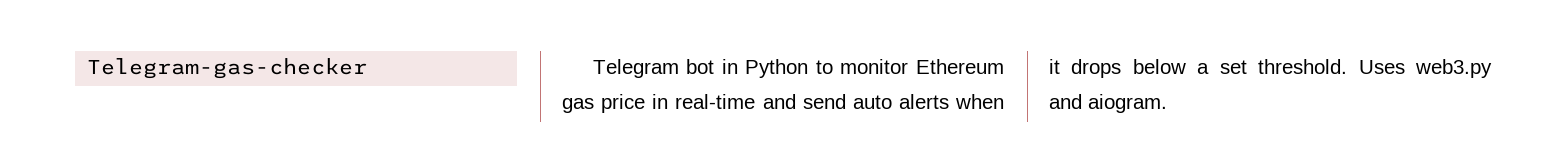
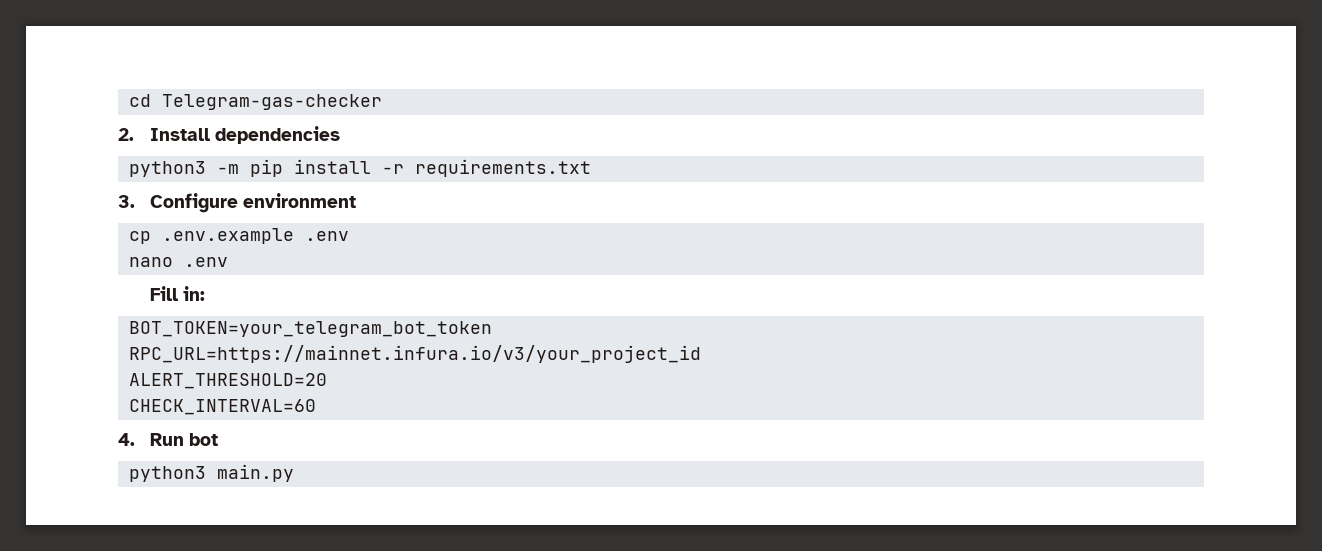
- Telegram-gas-checker
+ cd Telegram-gas-checker
- Telegram bot in Python to monitor Ethereum gas price in real-time and send auto alerts when it drops below a set threshold. Uses web3.py and aiogram.
+ 2. Install dependencies
+ python3 -m pip install -r requirements.txt
+ 3. Configure environment
+ cp .env.example .env
+ nano .env
+ Fill in:
+ BOT_TOKEN=your_telegram_bot_token
+ RPC_URL=https://mainnet.infura.io/v3/your_project_id
+ ALERT_THRESHOLD=20
+ CHECK_INTERVAL=60
+ 4. Run bot
+ python3 main.py

